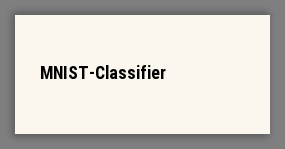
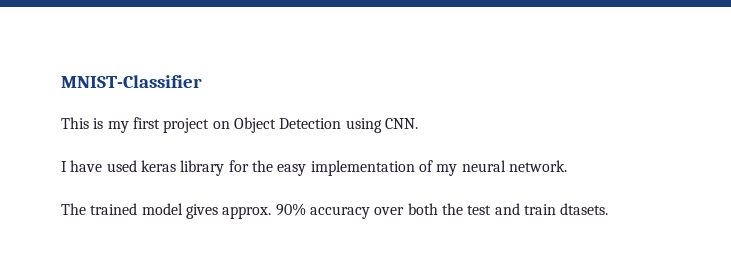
+ This is my first project on Object Detection using CNN.
+ I have used keras library for the easy implementation of my neural network.
+ The trained model gives approx. 90% accuracy over both the test and train dtasets.

